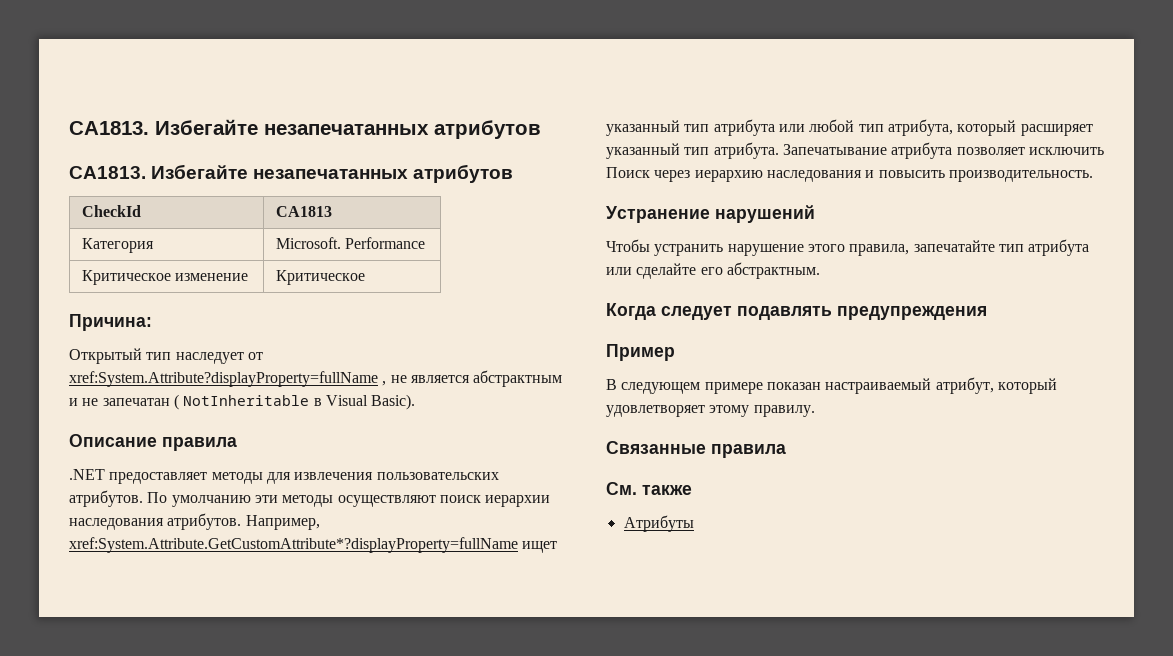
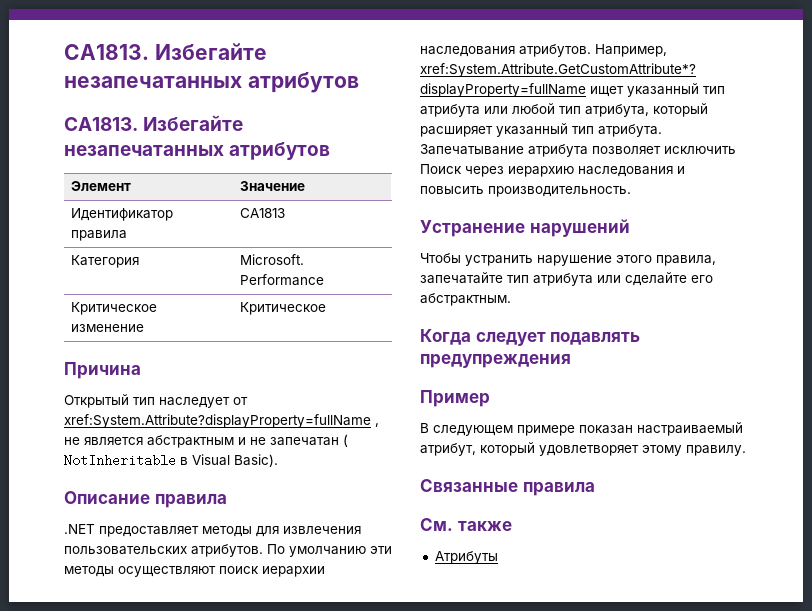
- CheckId | CA1813
+ Элемент | Значение
+ Идентификатор правила | CA1813
- Причина:
+ Причина

